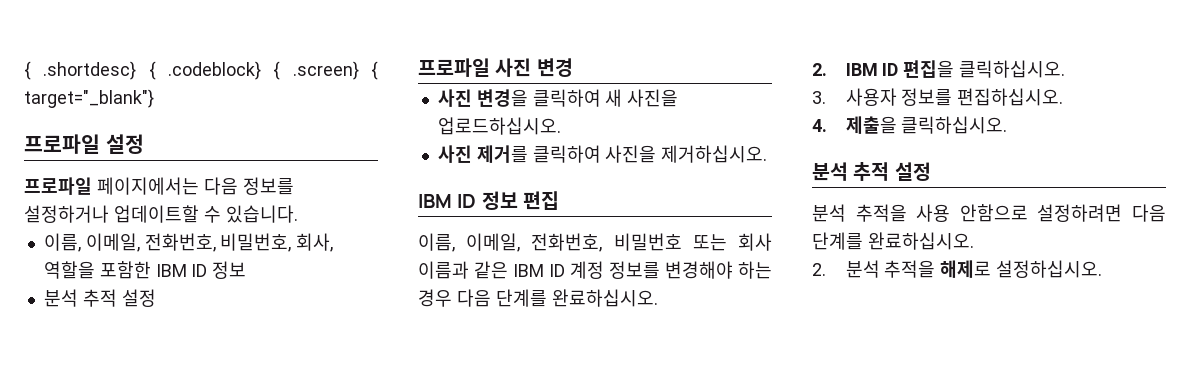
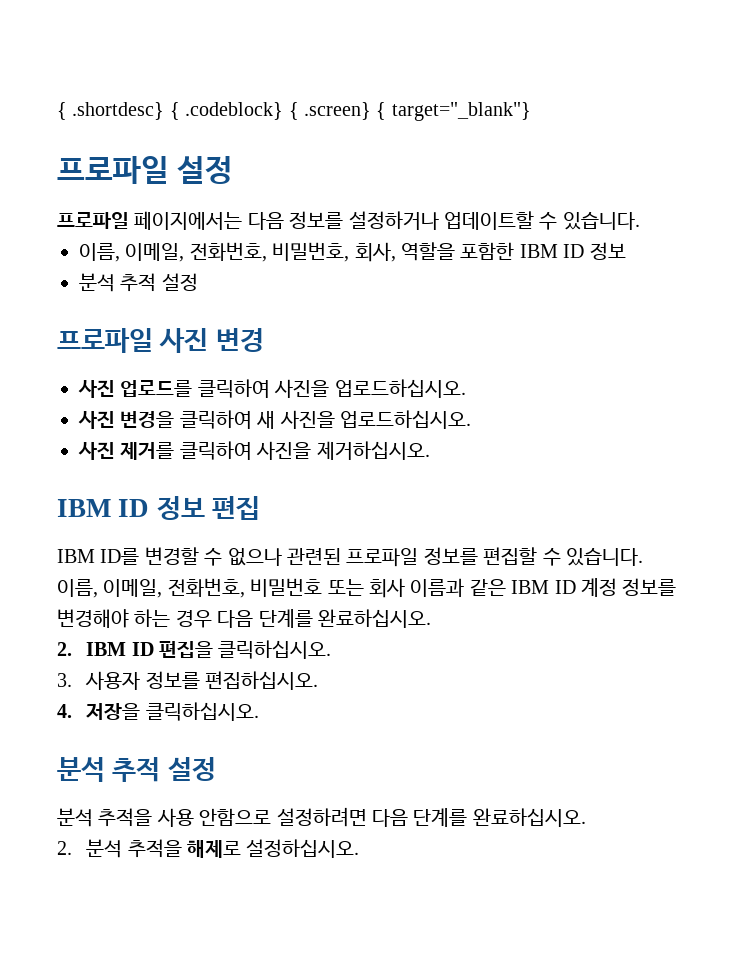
+ 사진 업로드를 클릭하여 사진을 업로드하십시오.
+ IBM ID를 변경할 수 없으나 관련된 프로파일 정보를 편집할 수 있습니다.
- 4. 제출을 클릭하십시오.
+ 4. 저장을 클릭하십시오.

